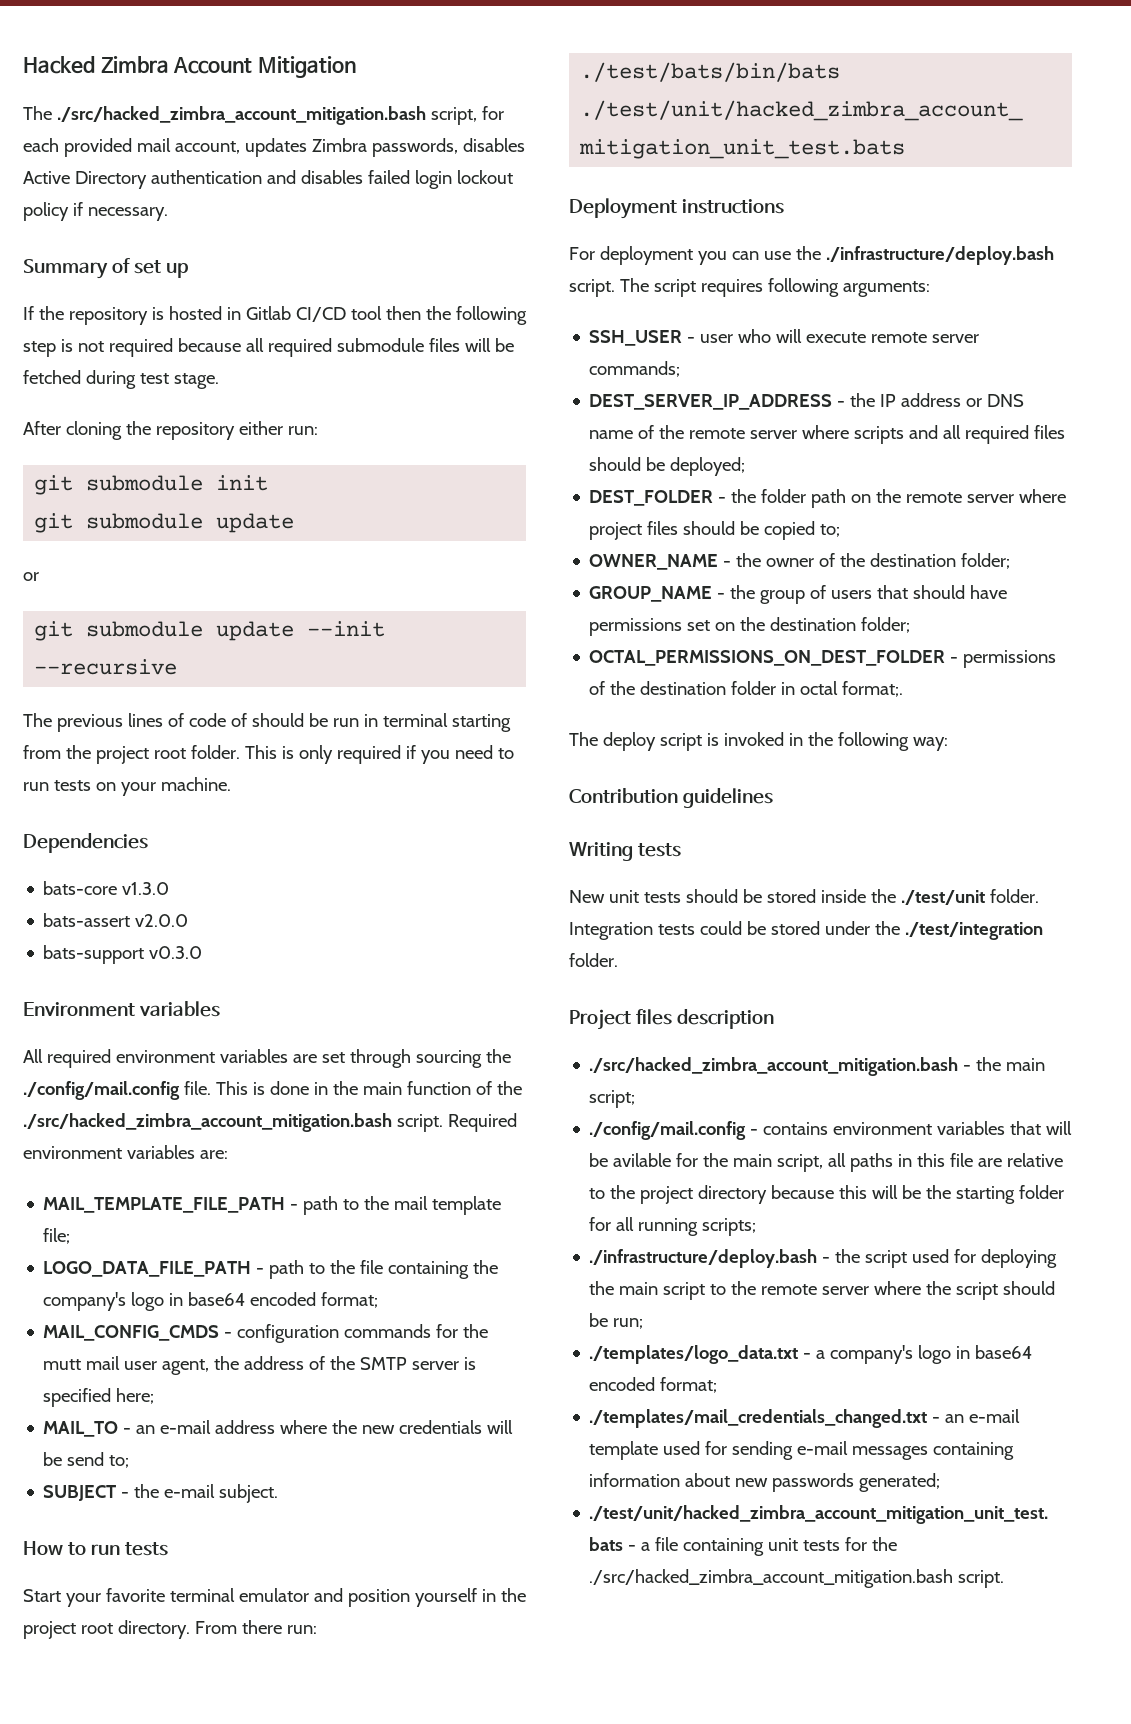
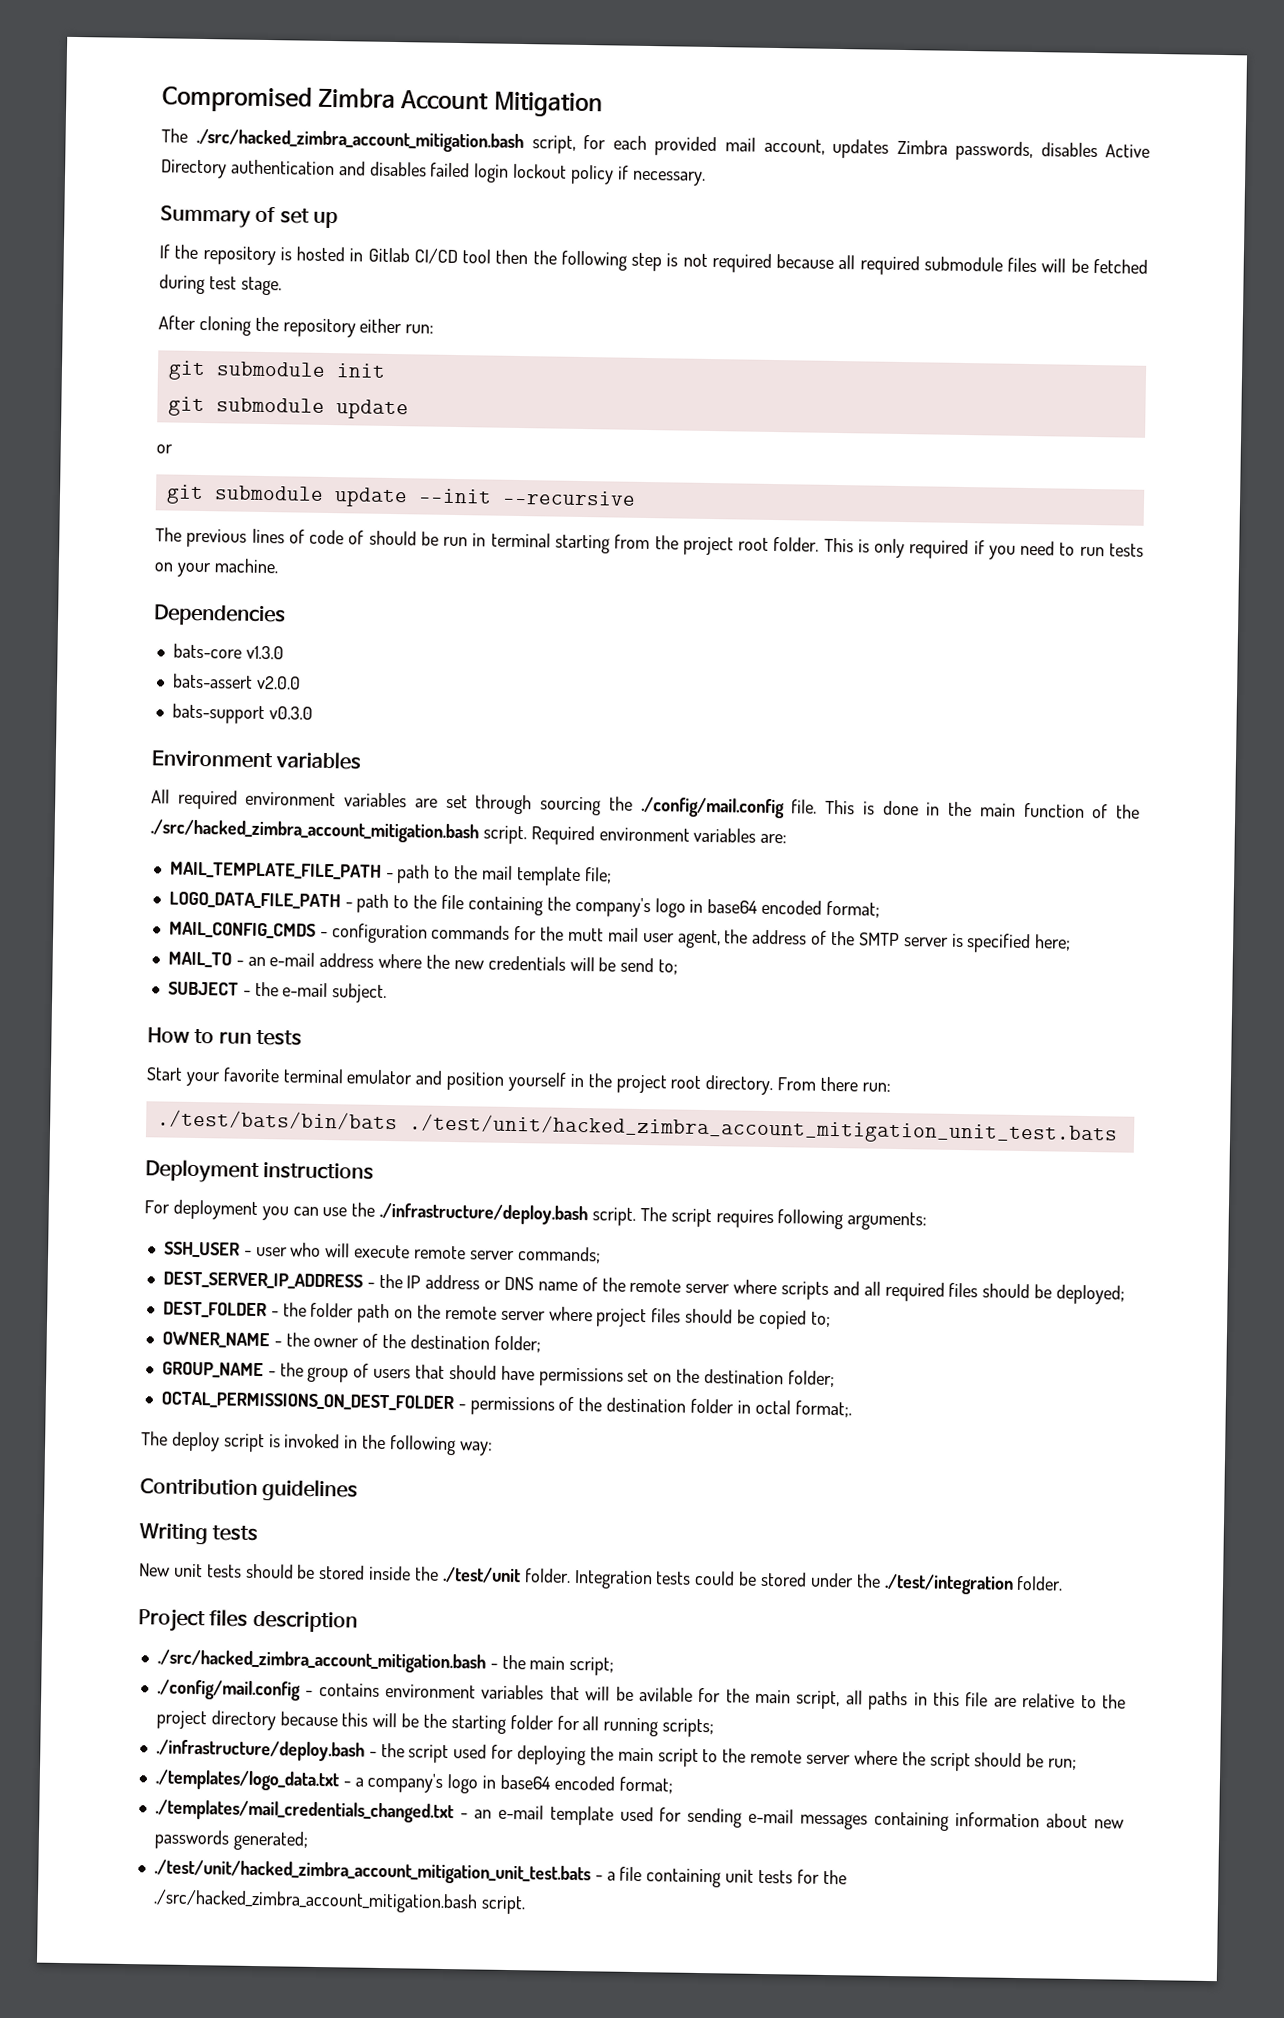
- Hacked Zimbra Account Mitigation
+ Compromised Zimbra Account Mitigation

